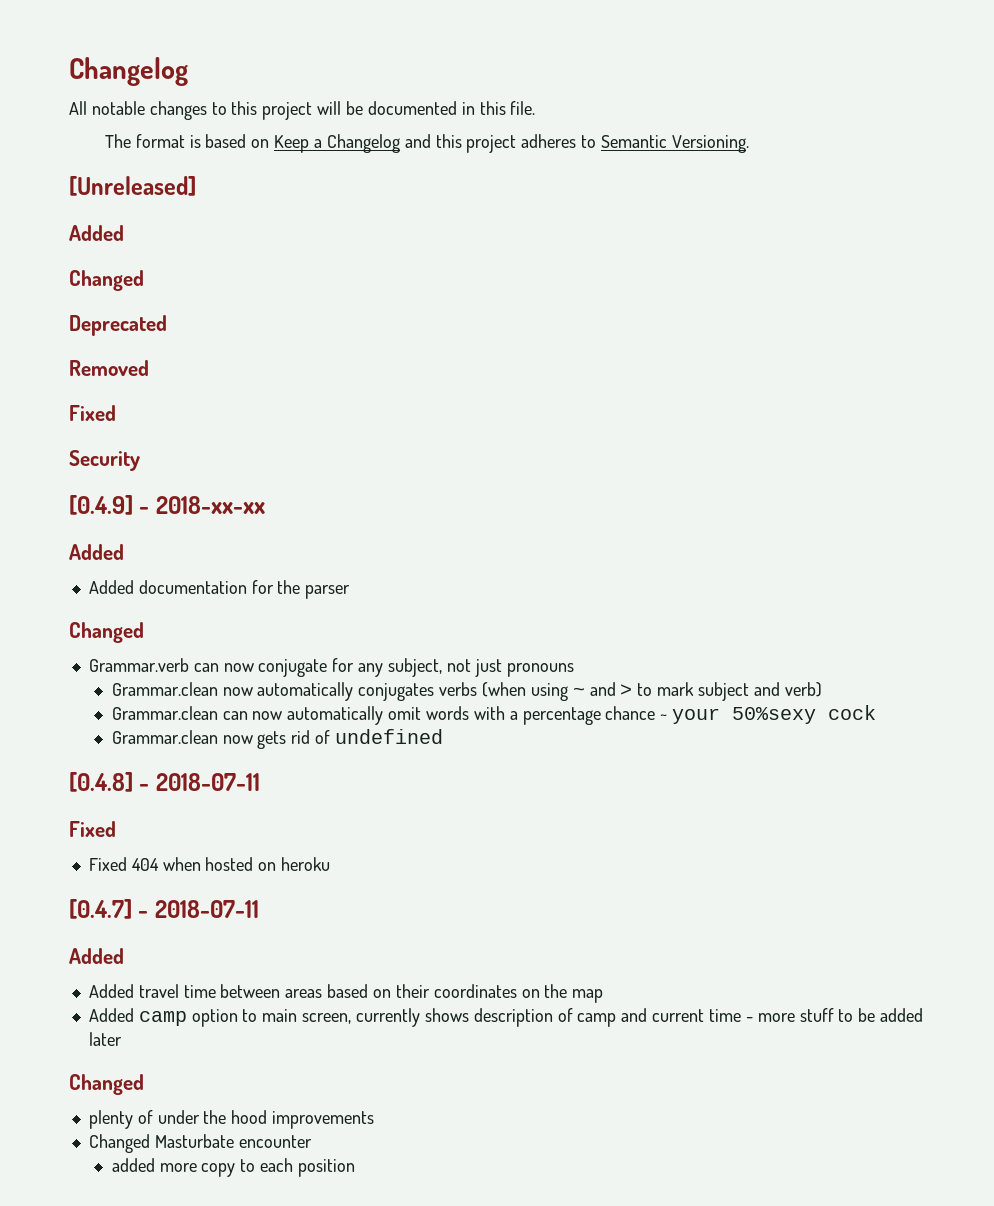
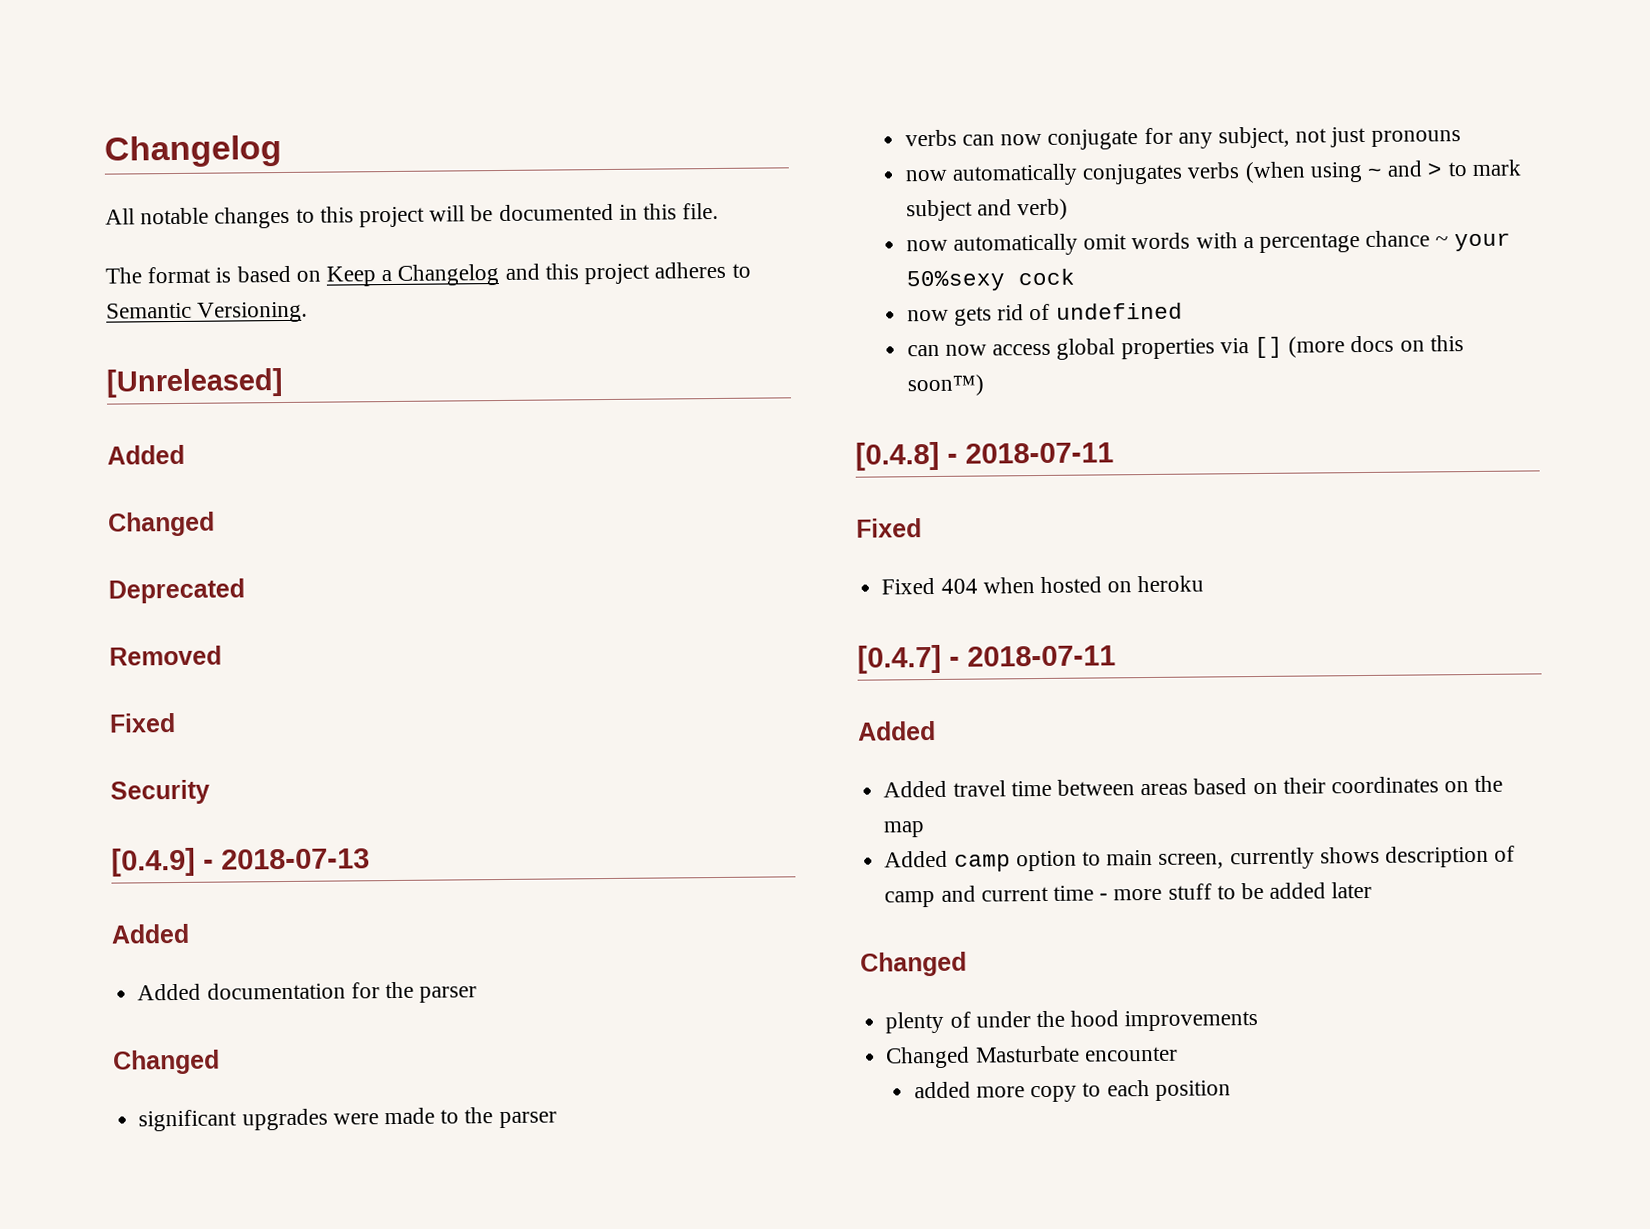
- [0.4.9] - 2018-xx-xx
+ [0.4.9] - 2018-07-13
- Grammar.verb can now conjugate for any subject, not just pronouns
+ significant upgrades were made to the parser
+ verbs can now conjugate for any subject, not just pronouns
- Grammar.clean now automatically conjugates verbs (when using ~ and > to mark subject and verb)
+ now automatically conjugates verbs (when using ~ and > to mark subject and verb)
- Grammar.clean can now automatically omit words with a percentage chance ~ your 50%sexy cock
+ now automatically omit words with a percentage chance ~ your 50%sexy cock
- Grammar.clean now gets rid of undefined
+ now gets rid of undefined
+ can now access global properties via [] (more docs on this soon™)

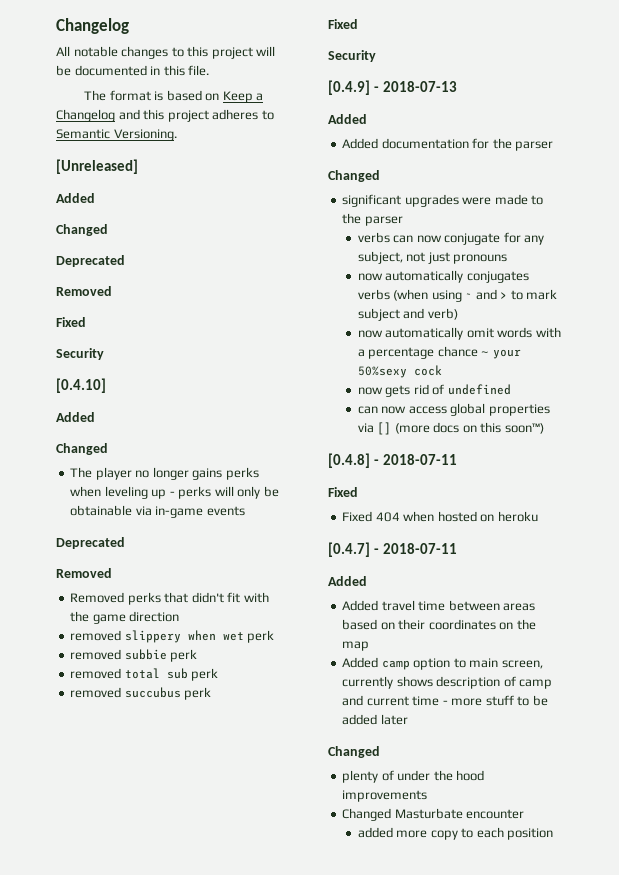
+ [0.4.10]
+ Added
+ Changed
+ The player no longer gains perks when leveling up - perks will only be obtainable via in-game events
+ Deprecated
+ Removed
+ Removed perks that didn't fit with the game direction
+ removed slippery when wet perk
+ removed subbie perk
+ removed total sub perk
+ removed succubus perk
+ Fixed
+ Security

